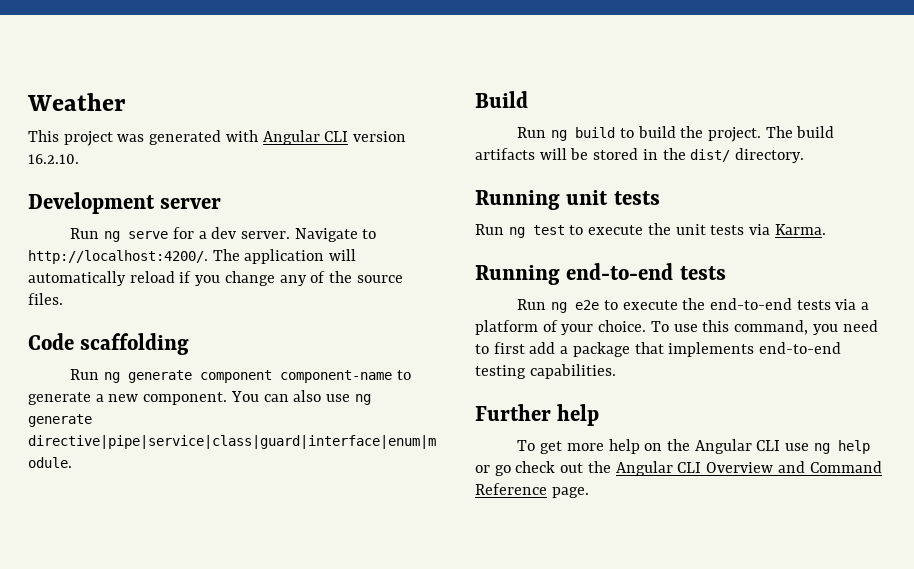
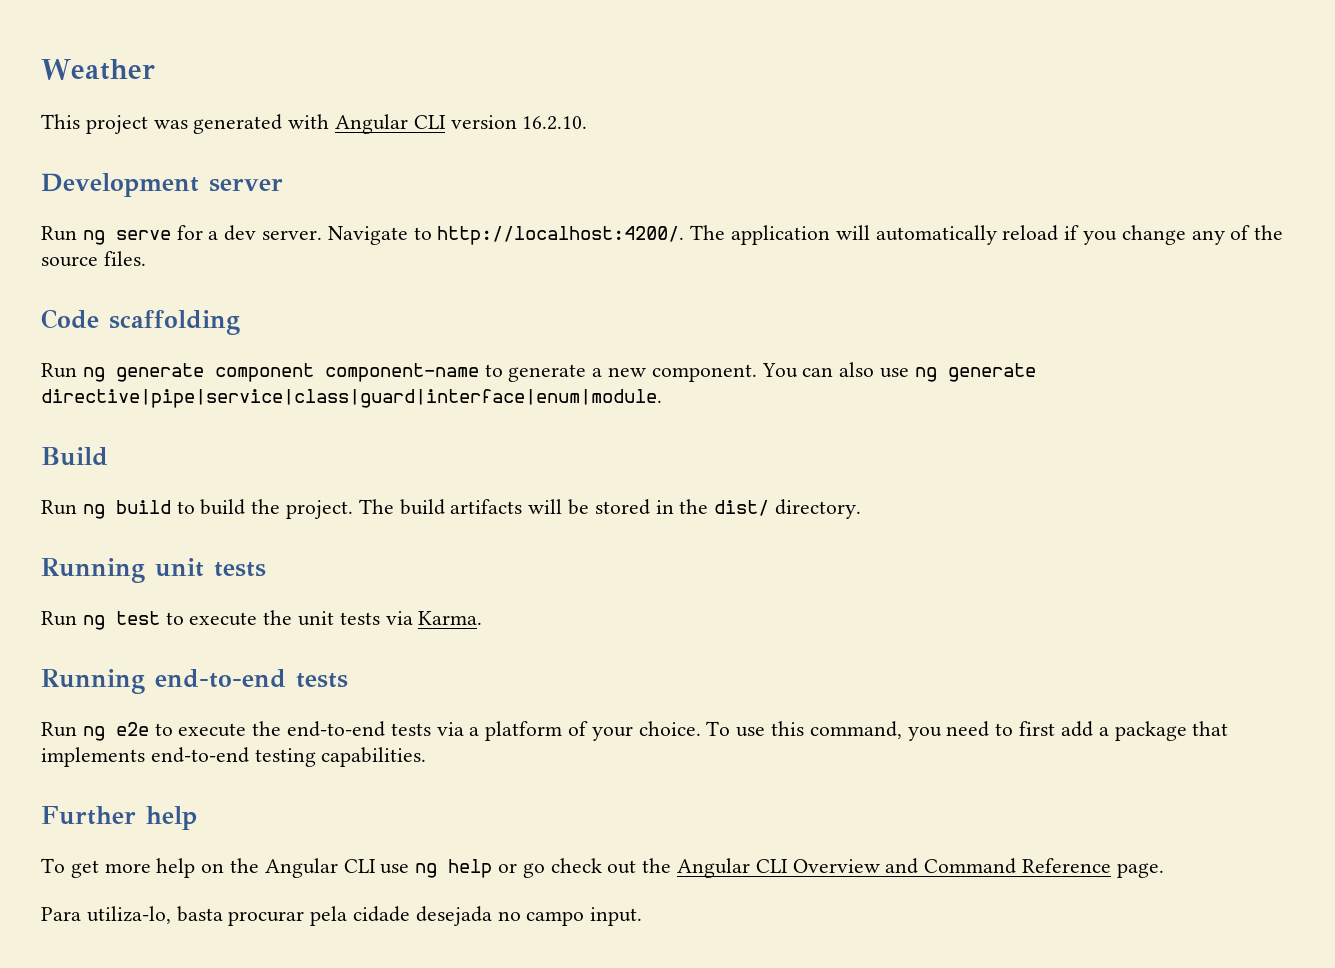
+ Para utiliza-lo, basta procurar pela cidade desejada no campo input.

